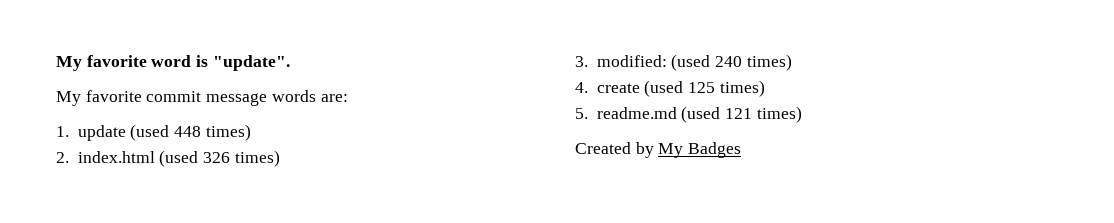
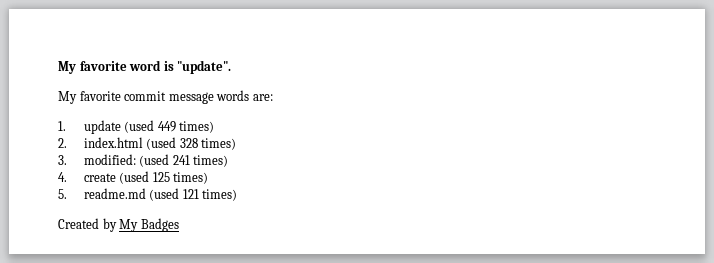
- 1. update (used 448 times)
+ 1. update (used 449 times)
- 2. index.html (used 326 times)
+ 2. index.html (used 328 times)
- 3. modified: (used 240 times)
+ 3. modified: (used 241 times)

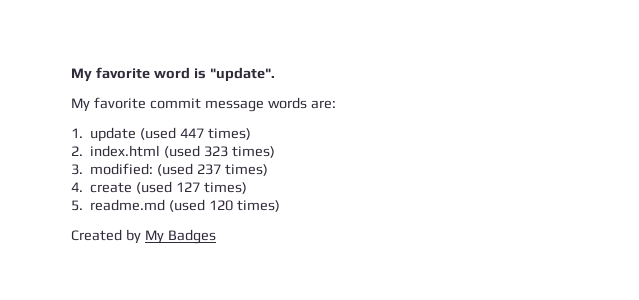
- 1. update (used 449 times)
+ 1. update (used 447 times)
- 2. index.html (used 328 times)
+ 2. index.html (used 323 times)
- 3. modified: (used 241 times)
+ 3. modified: (used 237 times)
- 4. create (used 125 times)
+ 4. create (used 127 times)
- 5. readme.md (used 121 times)
+ 5. readme.md (used 120 times)

